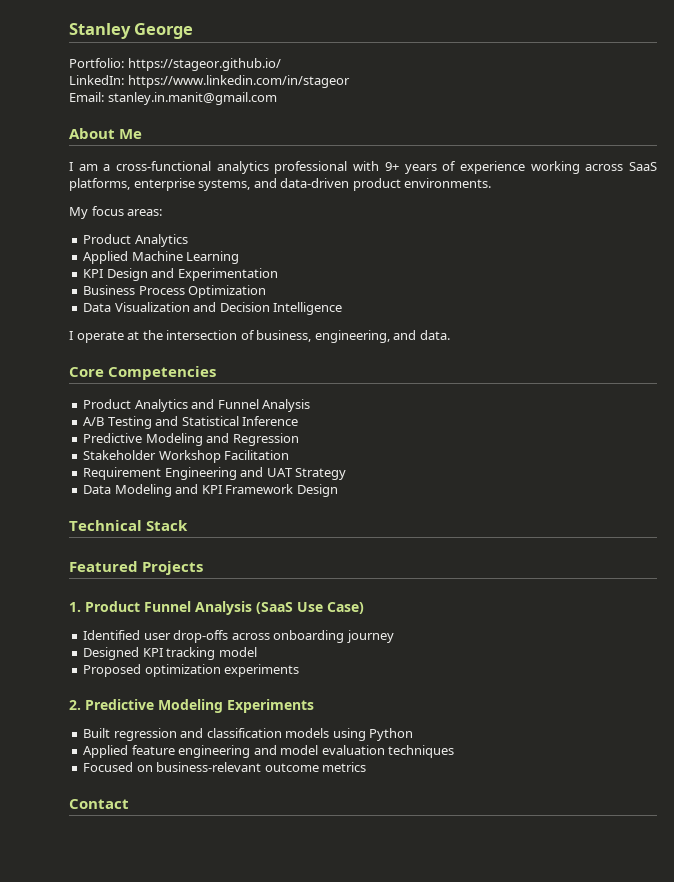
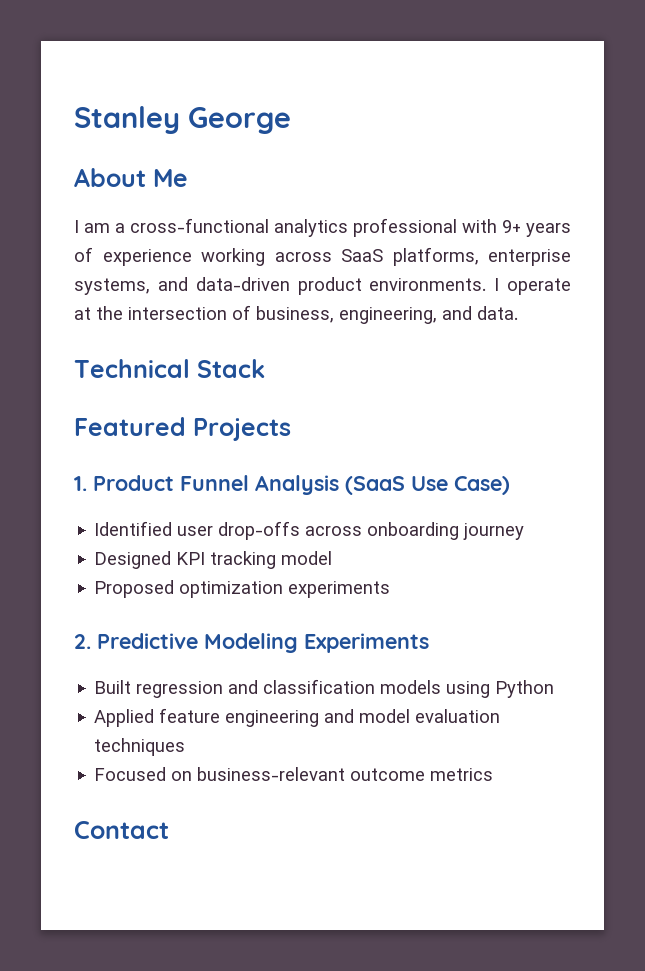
- Portfolio: https://stageor.github.io/
- LinkedIn: https://www.linkedin.com/in/stageor
- Email: stanley.in.manit@gmail.com
- I am a cross-functional analytics professional with 9+ years of experience working across SaaS platforms, enterprise systems, and data-driven product environments.
- My focus areas:
- Product Analytics
- Applied Machine Learning
- KPI Design and Experimentation
- Business Process Optimization
- Data Visualization and Decision Intelligence
- I operate at the intersection of business, engineering, and data.
+ I am a cross-functional analytics professional with 9+ years of experience working across SaaS platforms, enterprise systems, and data-driven product environments. I operate at the intersection of business, engineering, and data.
- Core Competencies
- Product Analytics and Funnel Analysis
- A/B Testing and Statistical Inference
- Predictive Modeling and Regression
- Stakeholder Workshop Facilitation
- Requirement Engineering and UAT Strategy
- Data Modeling and KPI Framework Design

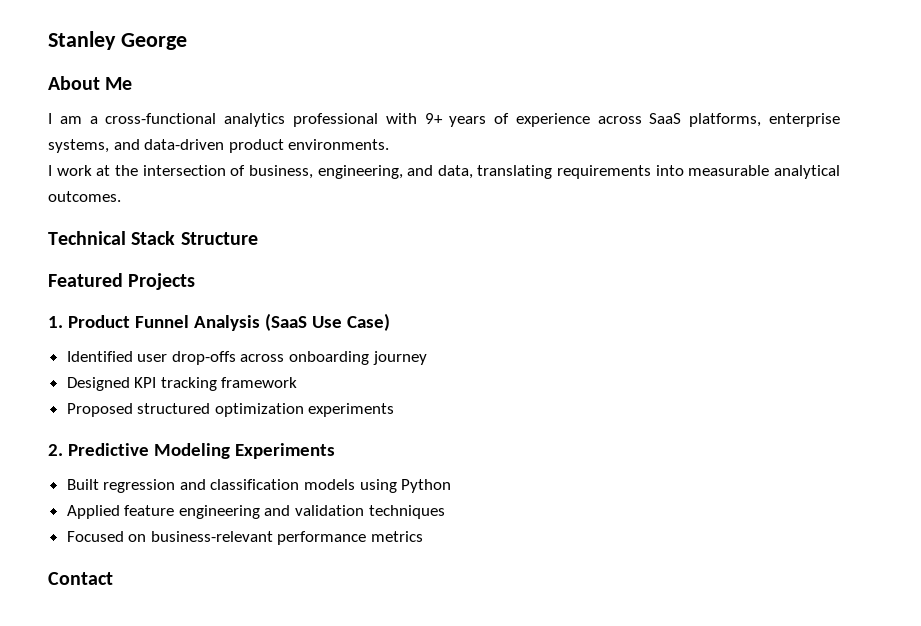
- I am a cross-functional analytics professional with 9+ years of experience working across SaaS platforms, enterprise systems, and data-driven product environments. I operate at the intersection of business, engineering, and data.
+ I am a cross-functional analytics professional with 9+ years of experience across SaaS platforms, enterprise systems, and data-driven product environments.
+ I work at the intersection of business, engineering, and data, translating requirements into measurable analytical outcomes.
- Technical Stack
+ Technical Stack Structure
- Designed KPI tracking model
+ Designed KPI tracking framework
- Proposed optimization experiments
+ Proposed structured optimization experiments
- Applied feature engineering and model evaluation techniques
+ Applied feature engineering and validation techniques
- Focused on business-relevant outcome metrics
+ Focused on business-relevant performance metrics

